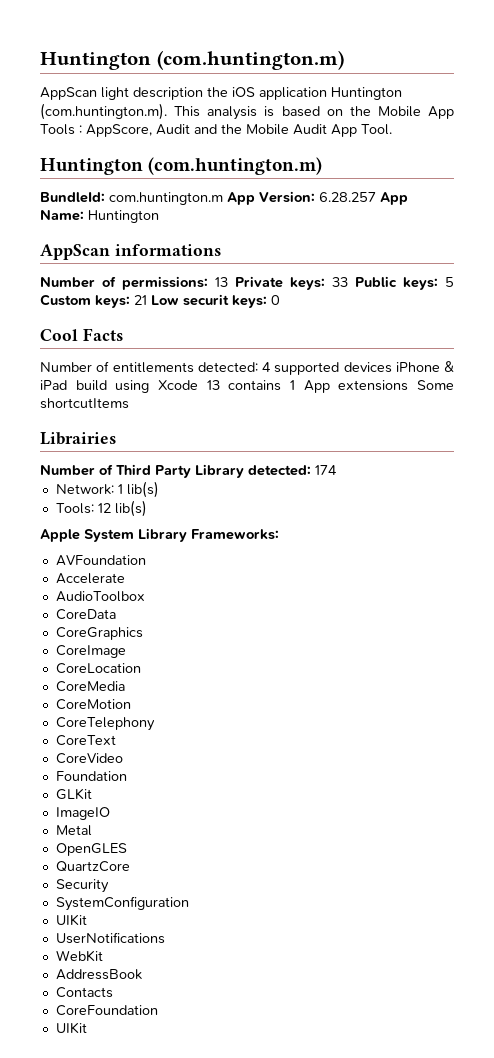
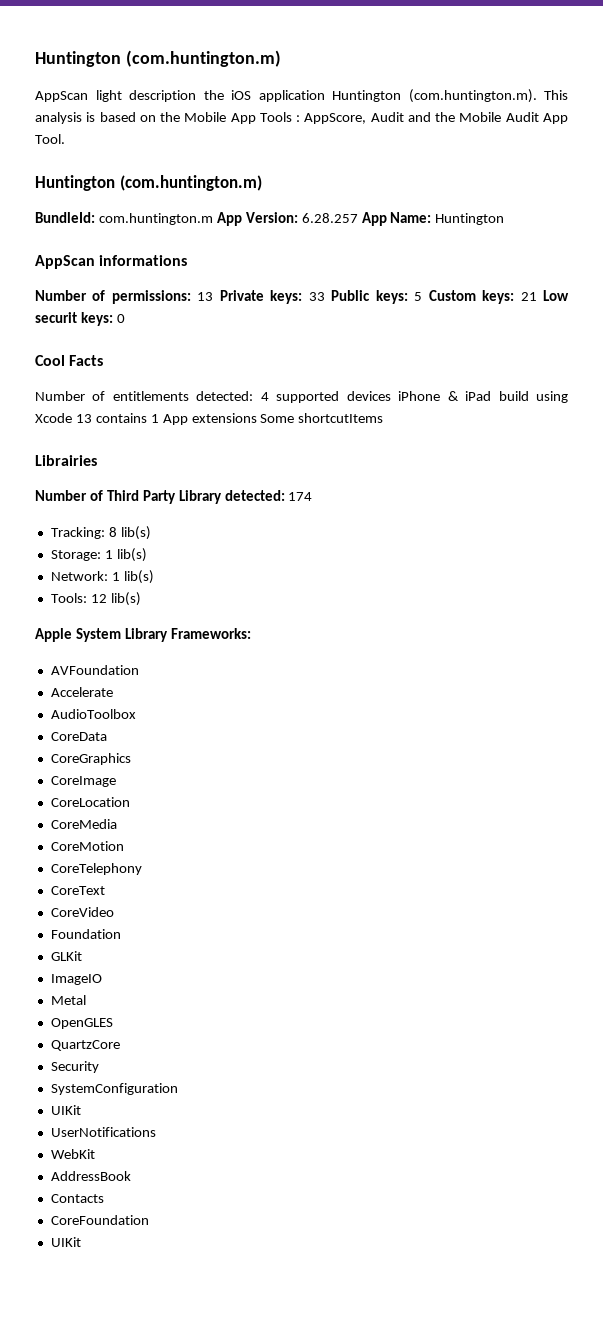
+ Tracking: 8 lib(s)
+ Storage: 1 lib(s)

